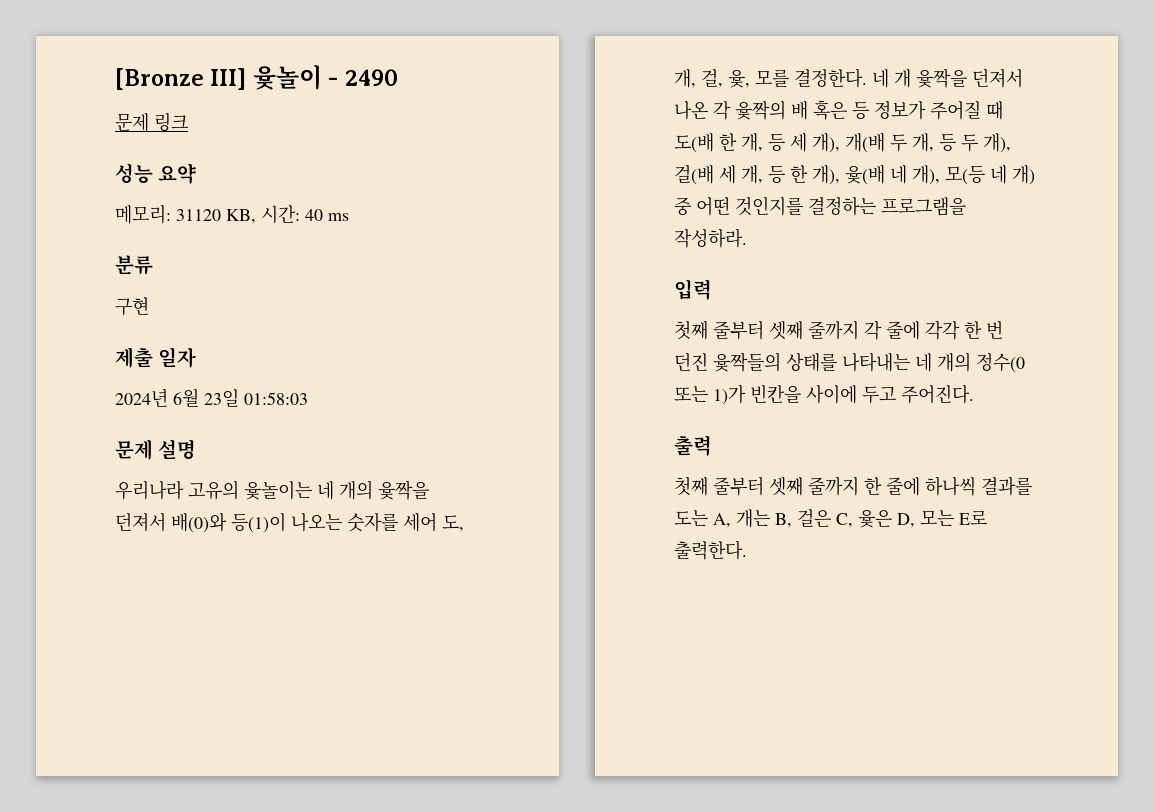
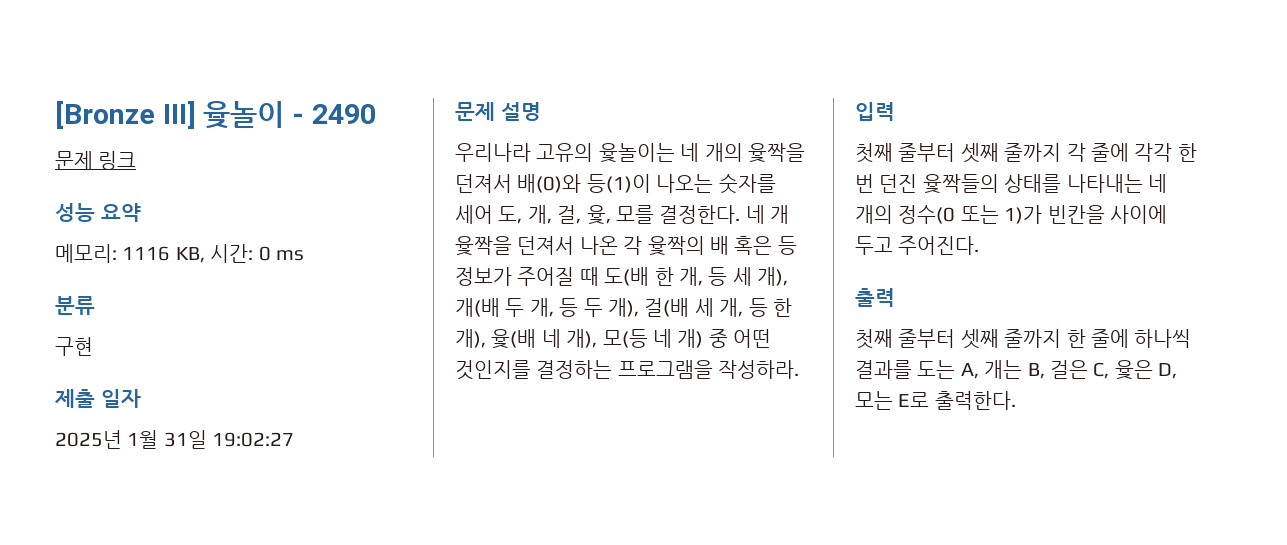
- 메모리: 31120 KB, 시간: 40 ms
+ 메모리: 1116 KB, 시간: 0 ms
- 2024년 6월 23일 01:58:03
+ 2025년 1월 31일 19:02:27

